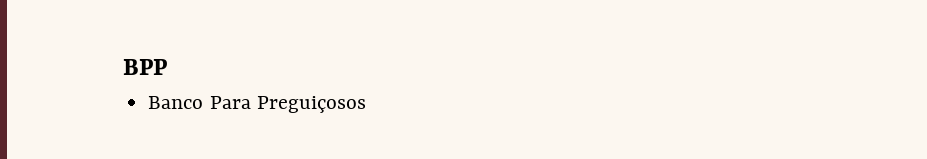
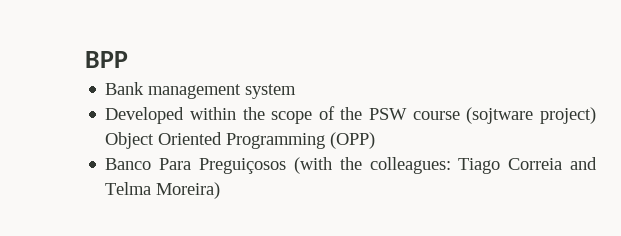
- Banco Para Preguiçosos
+ Bank management system
+ Developed within the scope of the PSW course (sojtware project) Object Oriented Programming (OPP)
+ Banco Para Preguiçosos (with the colleagues: Tiago Correia and Telma Moreira)

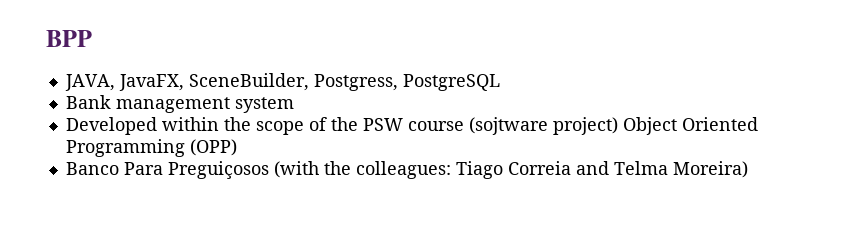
+ JAVA, JavaFX, SceneBuilder, Postgress, PostgreSQL

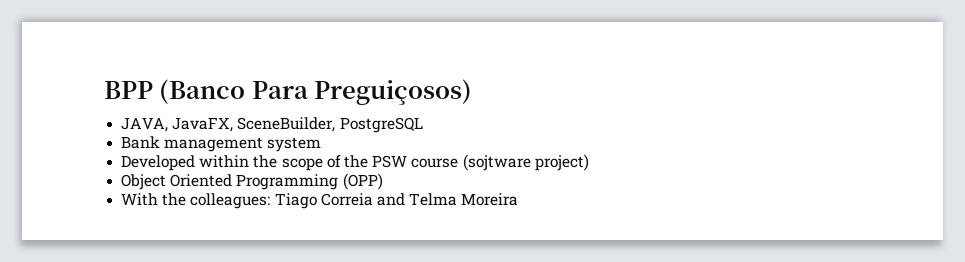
- BPP
+ BPP (Banco Para Preguiçosos)
- JAVA, JavaFX, SceneBuilder, Postgress, PostgreSQL
+ JAVA, JavaFX, SceneBuilder, PostgreSQL
- Developed within the scope of the PSW course (sojtware project) Object Oriented Programming (OPP)
+ Developed within the scope of the PSW course (sojtware project)
+ Object Oriented Programming (OPP)
- Banco Para Preguiçosos (with the colleagues: Tiago Correia and Telma Moreira)
+ With the colleagues: Tiago Correia and Telma Moreira

